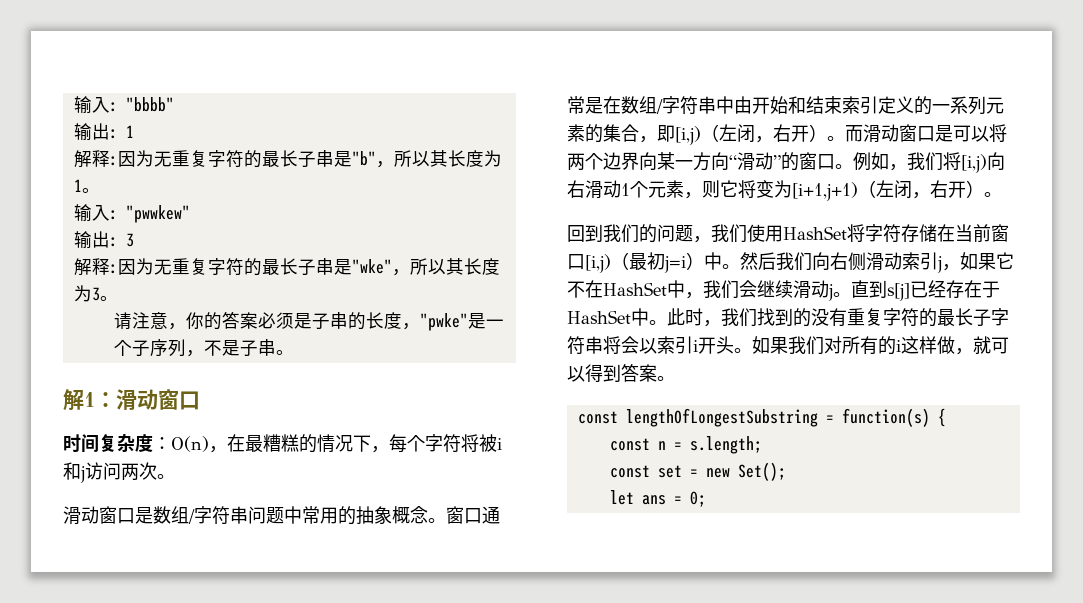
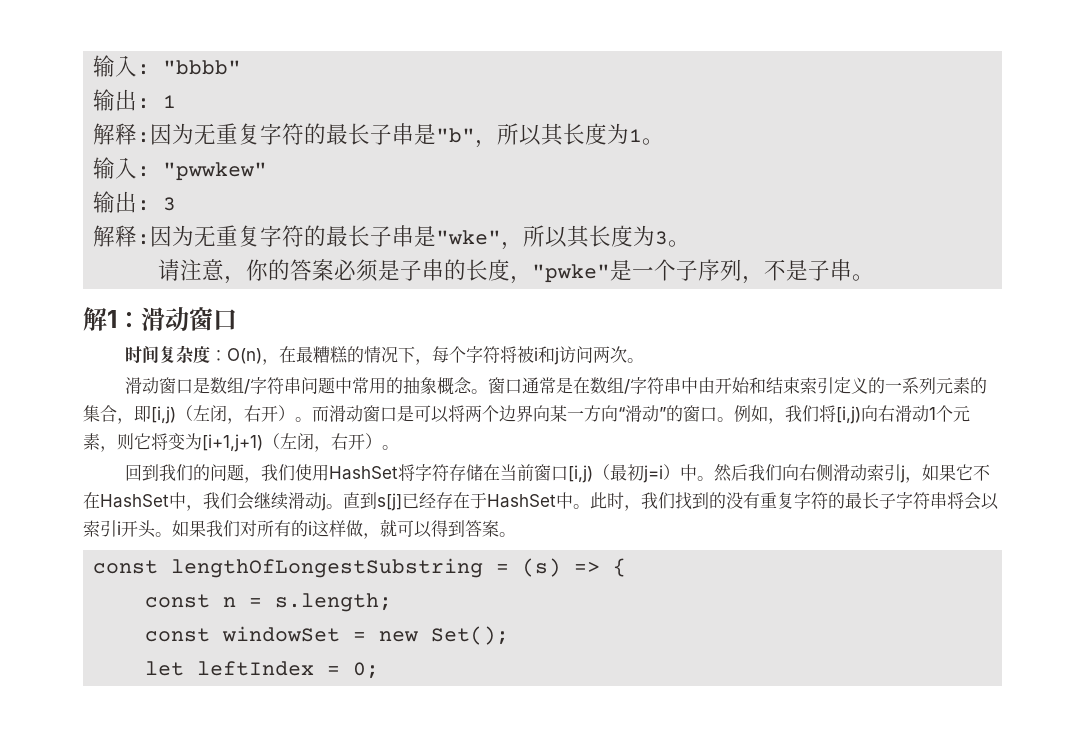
- const lengthOfLongestSubstring = function(s) {
+ const lengthOfLongestSubstring = (s) => {
- const set = new Set();
+ const windowSet = new Set();
- let ans = 0;
+ let leftIndex = 0;

